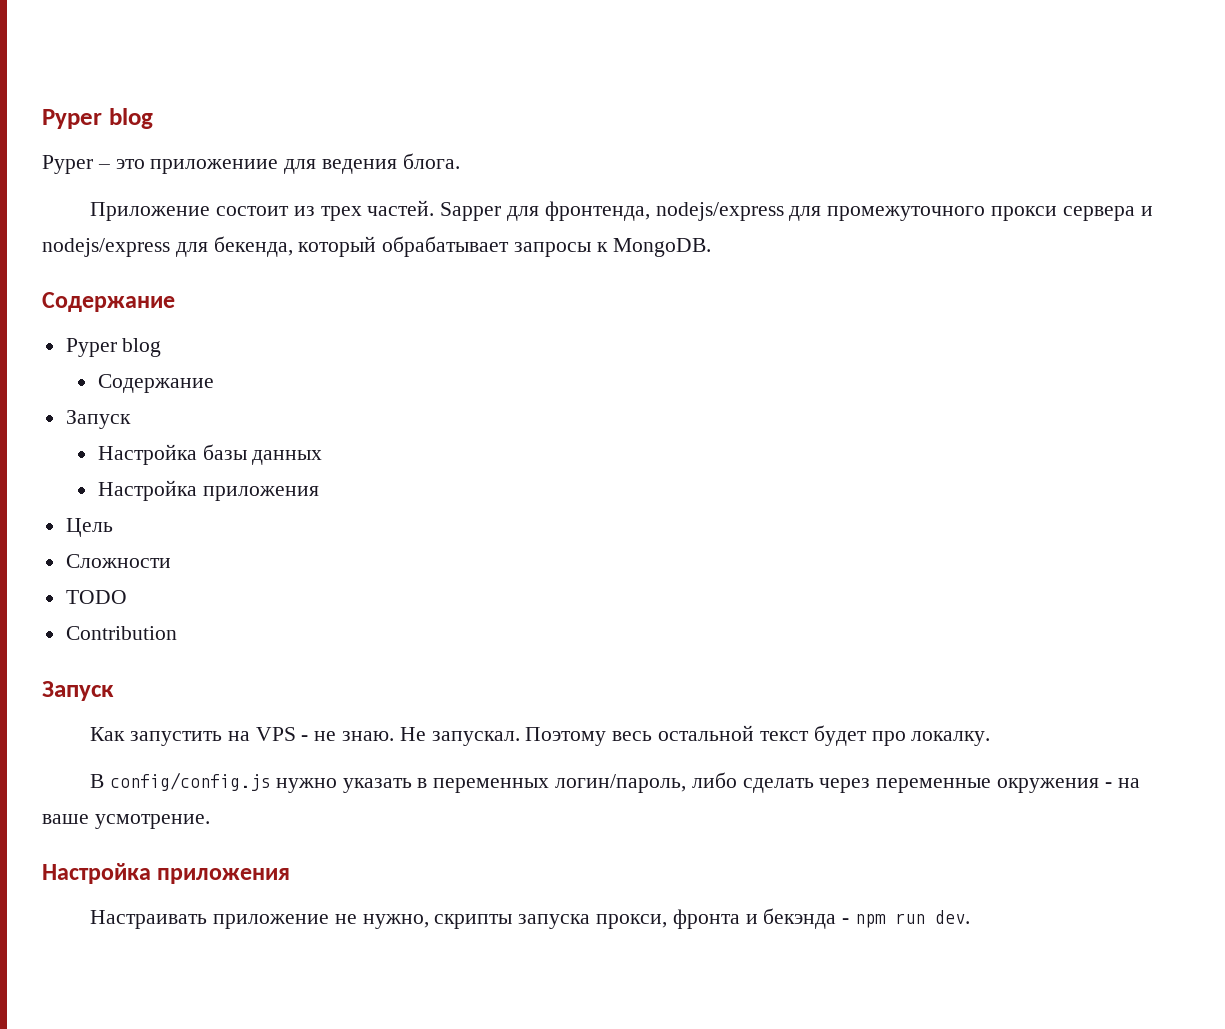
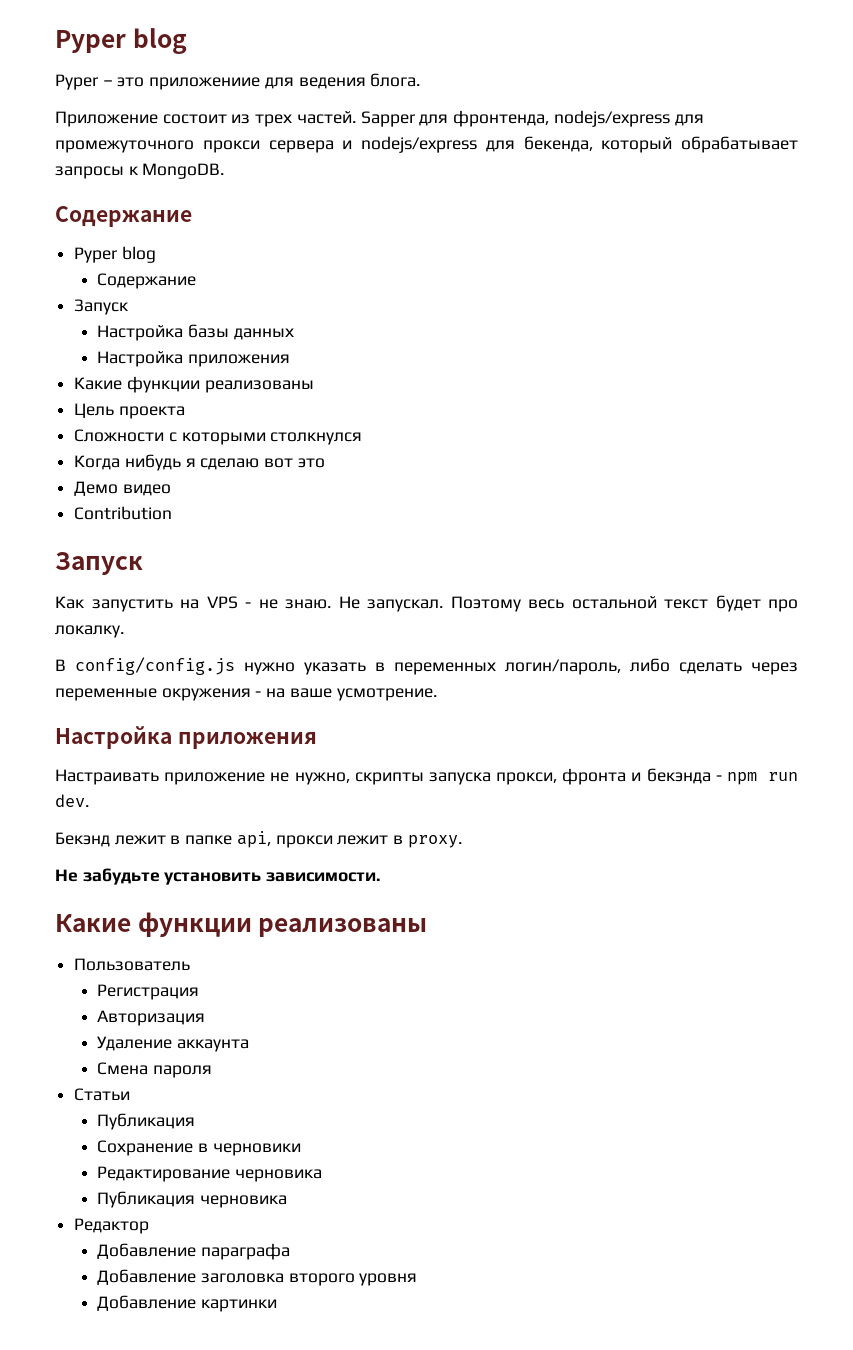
  Настройка базы данных
  Настройка приложения
+ Какие функции реализованы
- Цель
+ Цель проекта
- Сложности
- TODO
+ Сложности с которыми столкнулся
+ Когда нибудь я сделаю вот это
+ Демо видео
+ Бекэнд лежит в папке api, прокси лежит в proxy.
+ Не забудьте установить зависимости.
+ Какие функции реализованы
+ Пользователь
+ Регистрация
+ Авторизация
+ Удаление аккаунта
+ Смена пароля
+ Статьи
+ Публикация
+ Сохранение в черновики
+ Редактирование черновика
+ Публикация черновика
+ Редактор
+ Добавление параграфа
+ Добавление заголовка второго уровня
+ Добавление картинки

